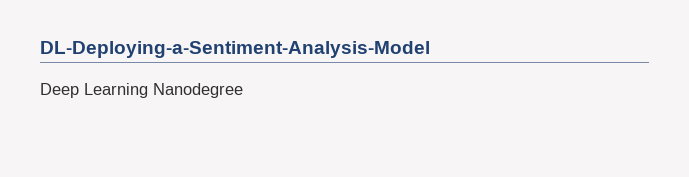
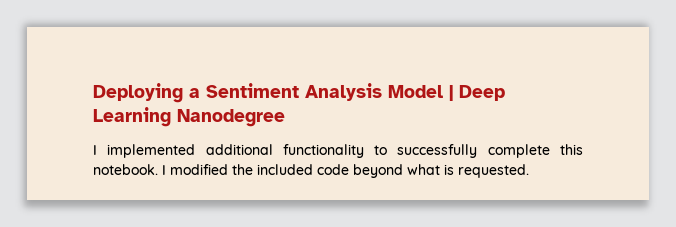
- DL-Deploying-a-Sentiment-Analysis-Model
- Deep Learning Nanodegree
+ Deploying a Sentiment Analysis Model | Deep Learning Nanodegree
+ I implemented additional functionality to successfully complete this notebook. I modified the included code beyond what is requested.

